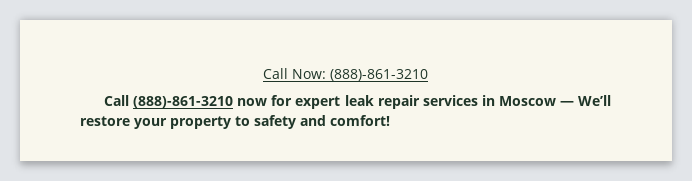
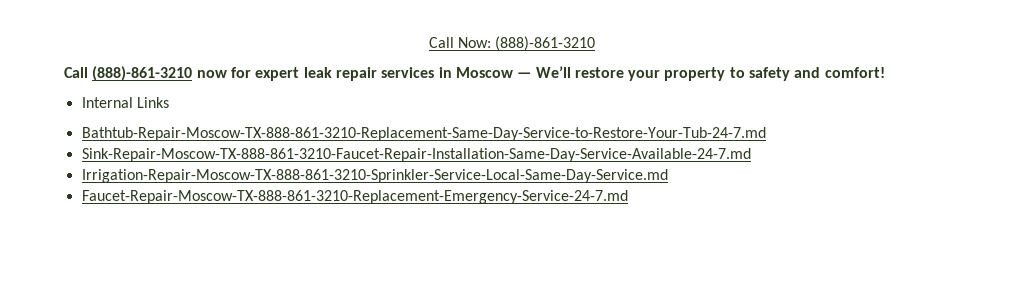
+ Internal Links
+ Bathtub-Repair-Moscow-TX-888-861-3210-Replacement-Same-Day-Service-to-Restore-Your-Tub-24-7.md
+ Sink-Repair-Moscow-TX-888-861-3210-Faucet-Repair-Installation-Same-Day-Service-Available-24-7.md
+ Irrigation-Repair-Moscow-TX-888-861-3210-Sprinkler-Service-Local-Same-Day-Service.md
+ Faucet-Repair-Moscow-TX-888-861-3210-Replacement-Emergency-Service-24-7.md

